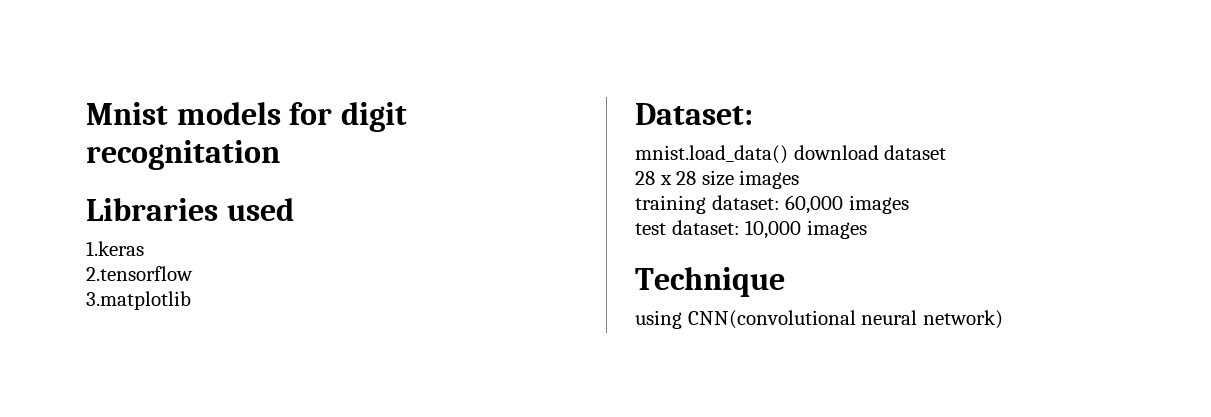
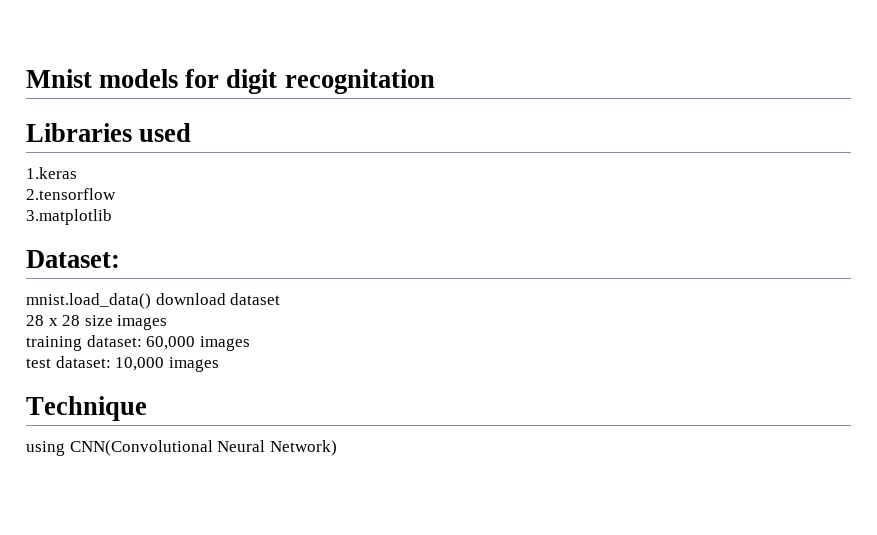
- using CNN(convolutional neural network)
+ using CNN(Convolutional Neural Network)

